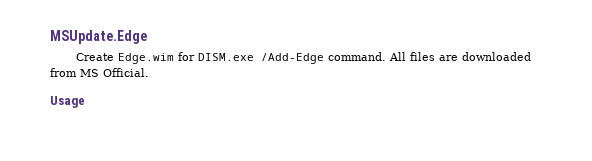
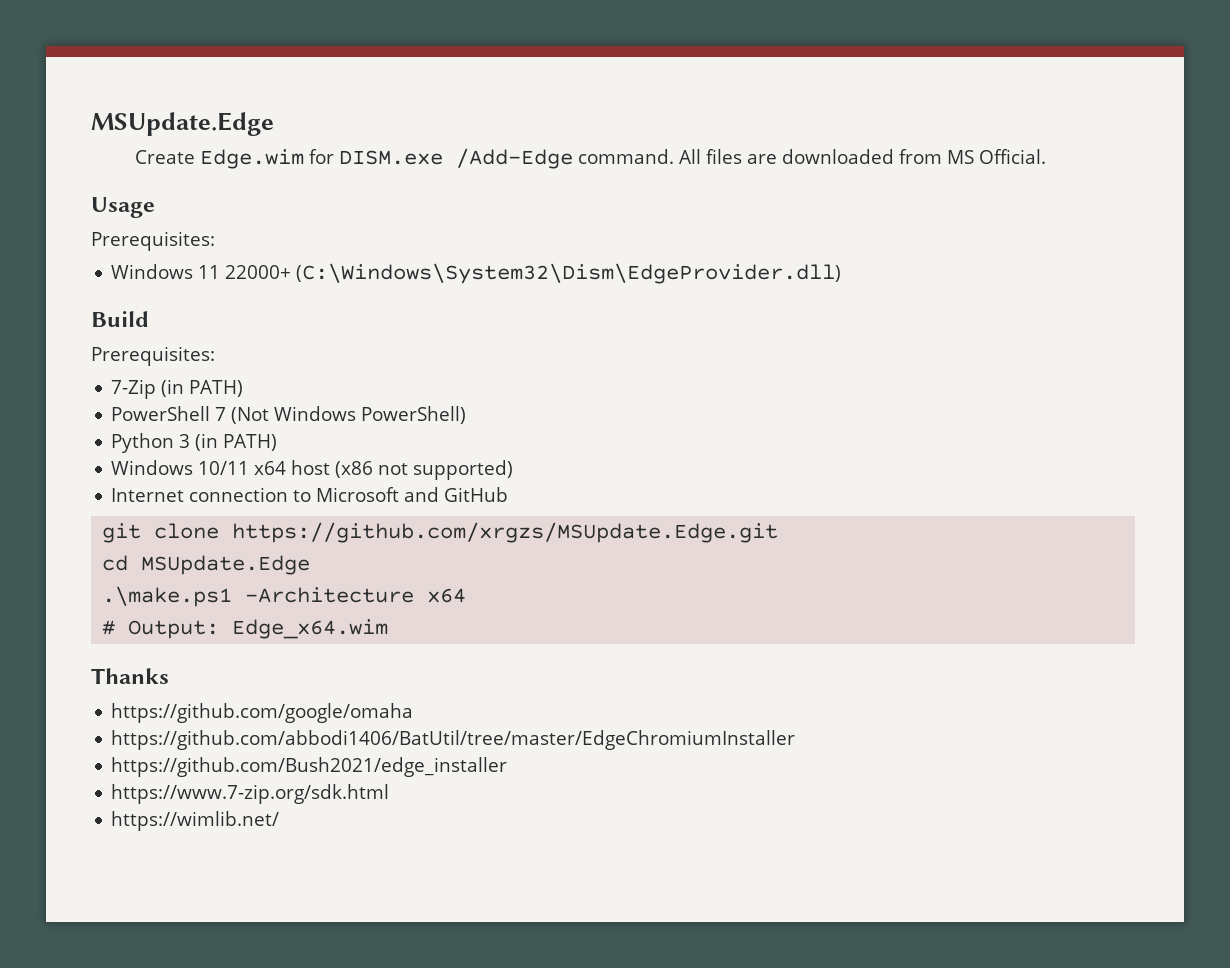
  Usage
+ Prerequisites:
+ Windows 11 22000+ (C:\Windows\System32\Dism\EdgeProvider.dll)
+ Build
+ Prerequisites:
+ 7-Zip (in PATH)
+ PowerShell 7 (Not Windows PowerShell)
+ Python 3 (in PATH)
+ Windows 10/11 x64 host (x86 not supported)
+ Internet connection to Microsoft and GitHub
+ git clone https://github.com/xrgzs/MSUpdate.Edge.git
+ cd MSUpdate.Edge
+ .\make.ps1 -Architecture x64
+ # Output: Edge_x64.wim
+ Thanks
+ https://github.com/google/omaha
+ https://github.com/abbodi1406/BatUtil/tree/master/EdgeChromiumInstaller
+ https://github.com/Bush2021/edge_installer
+ https://www.7-zip.org/sdk.html
+ https://wimlib.net/

